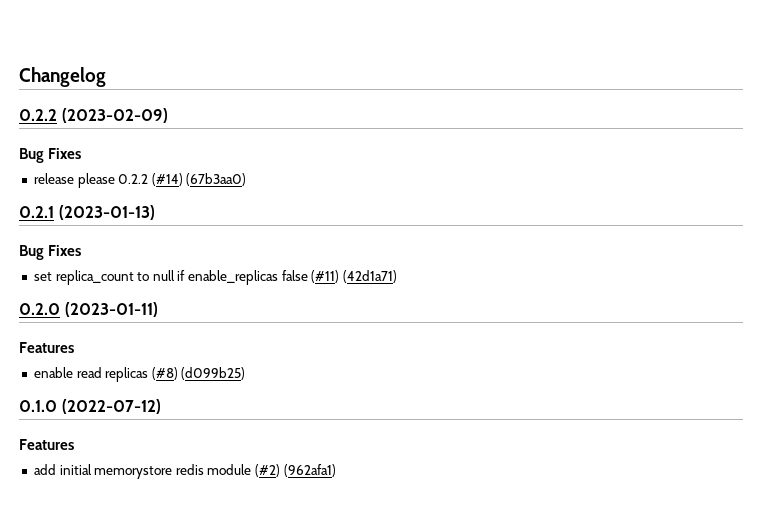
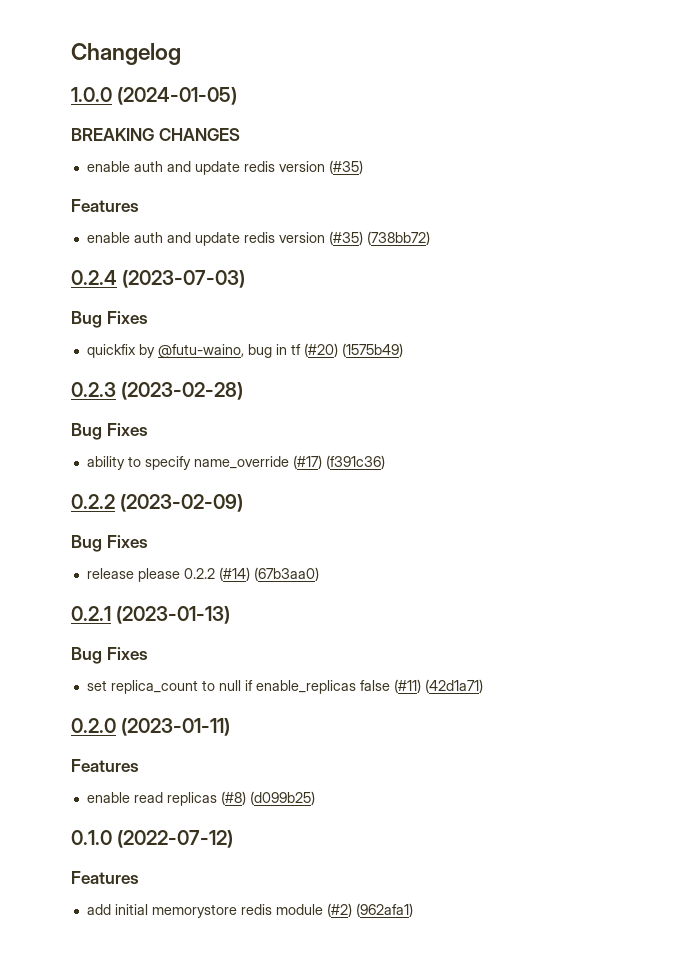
+ 1.0.0 (2024-01-05)
+ BREAKING CHANGES
+ enable auth and update redis version (#35)
+ Features
+ enable auth and update redis version (#35) (738bb72)
+ 0.2.4 (2023-07-03)
+ Bug Fixes
+ quickfix by @futu-waino, bug in tf (#20) (1575b49)
+ 0.2.3 (2023-02-28)
+ Bug Fixes
+ ability to specify name_override (#17) (f391c36)

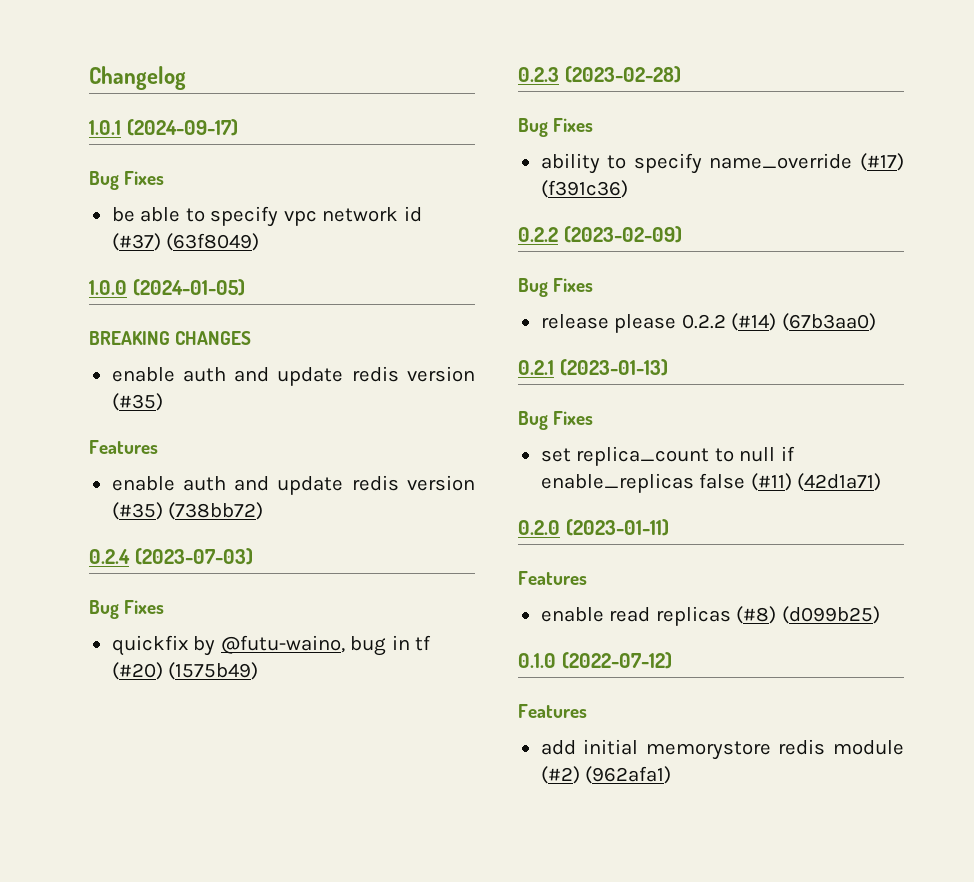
+ 1.0.1 (2024-09-17)
+ Bug Fixes
+ be able to specify vpc network id (#37) (63f8049)

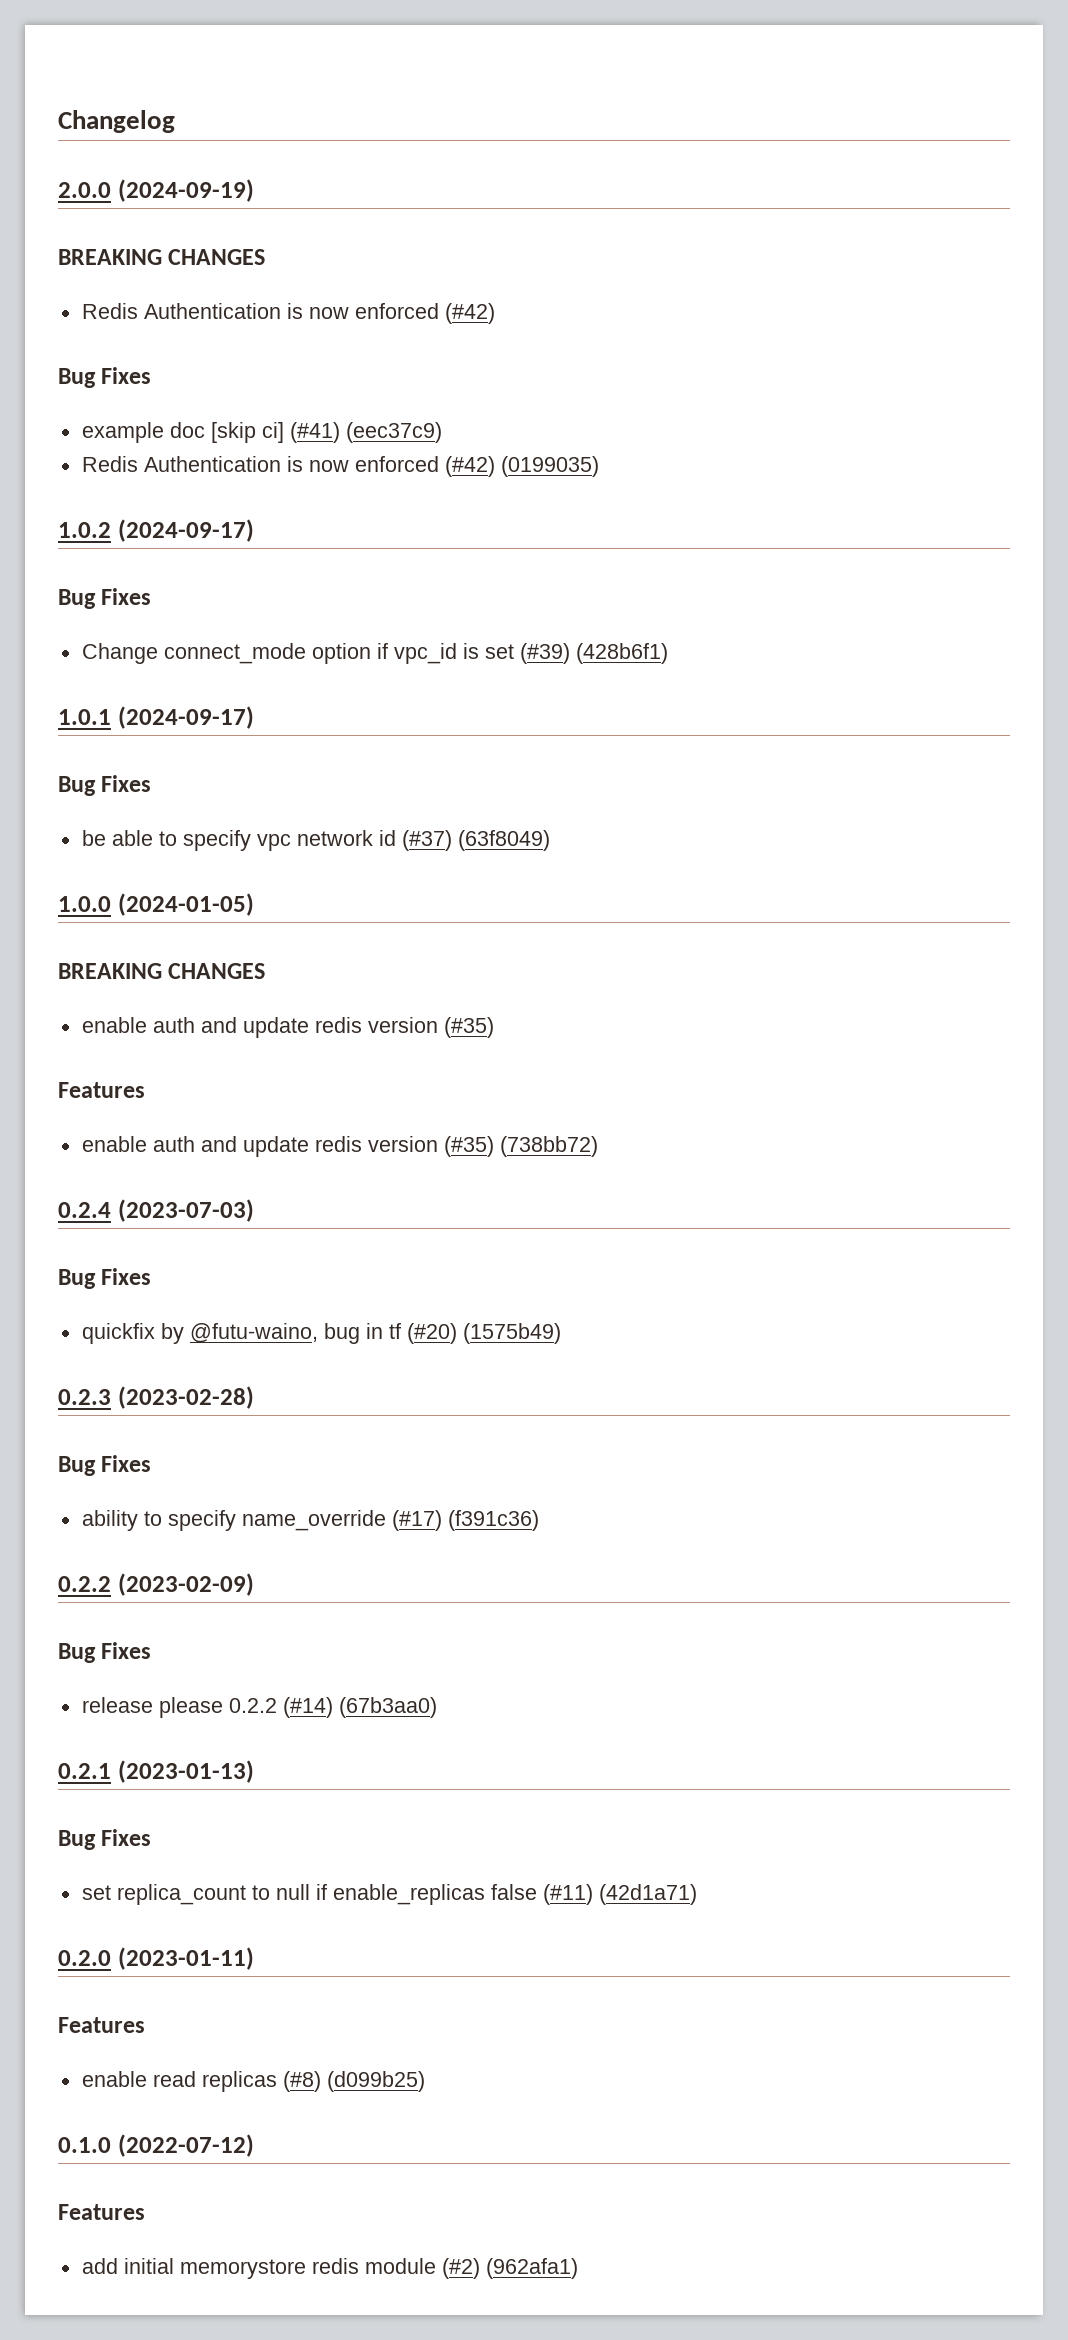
+ 2.0.0 (2024-09-19)
+ BREAKING CHANGES
+ Redis Authentication is now enforced (#42)
+ Bug Fixes
+ example doc [skip ci] (#41) (eec37c9)
+ Redis Authentication is now enforced (#42) (0199035)
+ 1.0.2 (2024-09-17)
+ Bug Fixes
+ Change connect_mode option if vpc_id is set (#39) (428b6f1)

